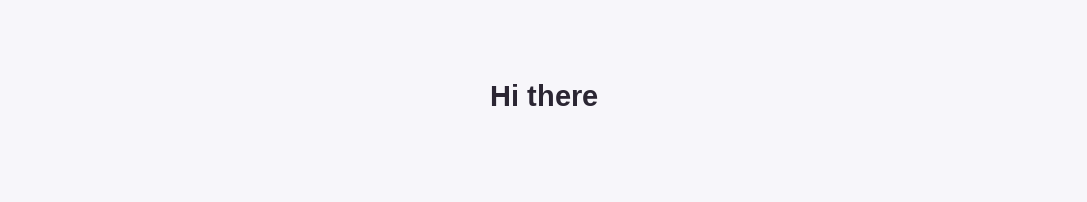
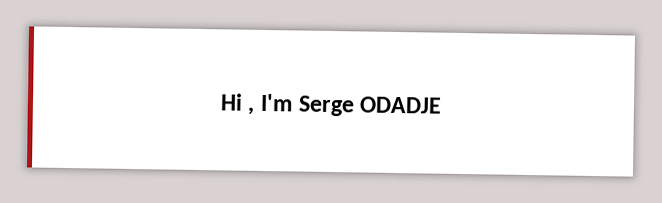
- Hi there
+ Hi , I'm Serge ODADJE

